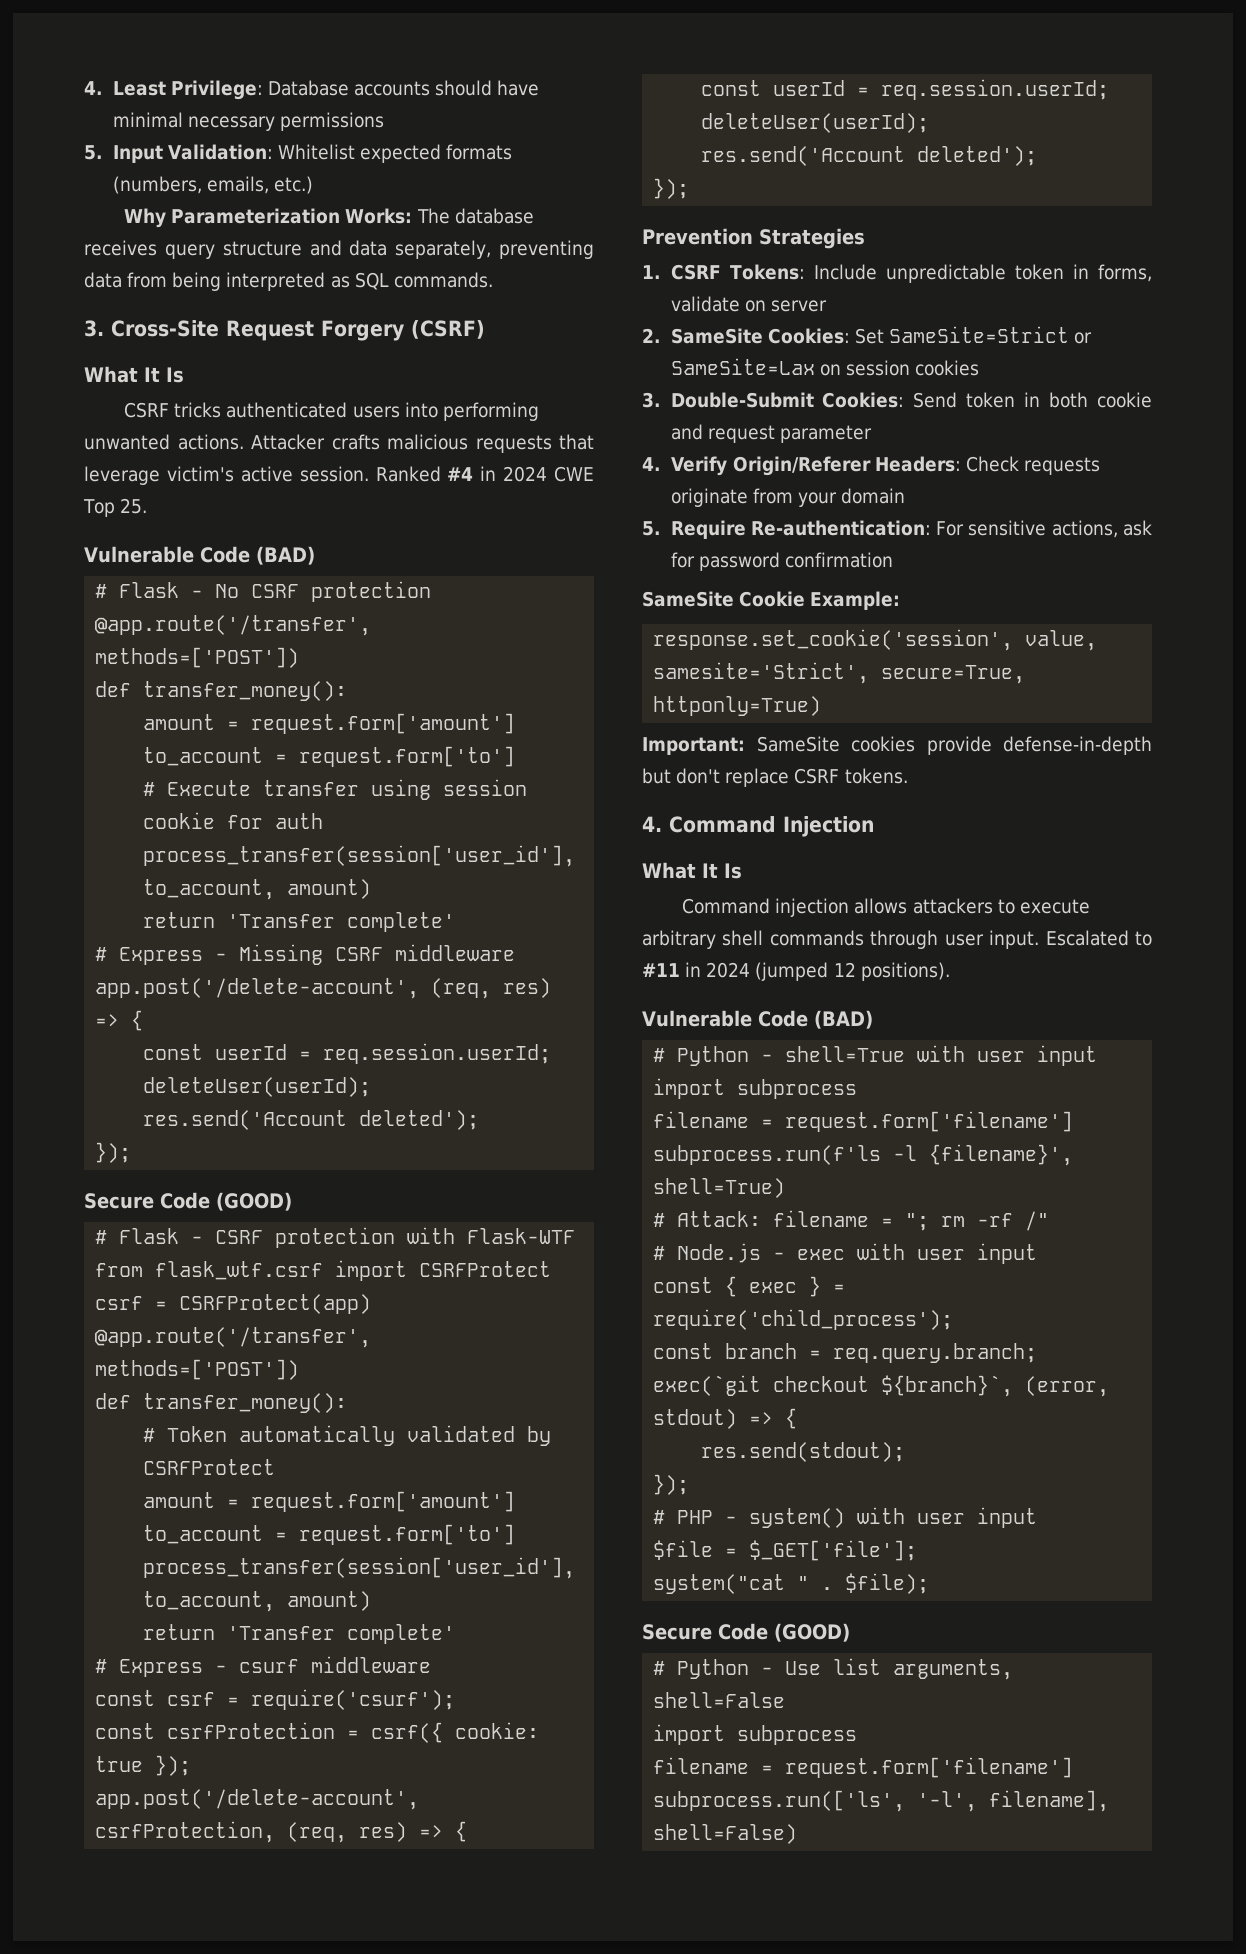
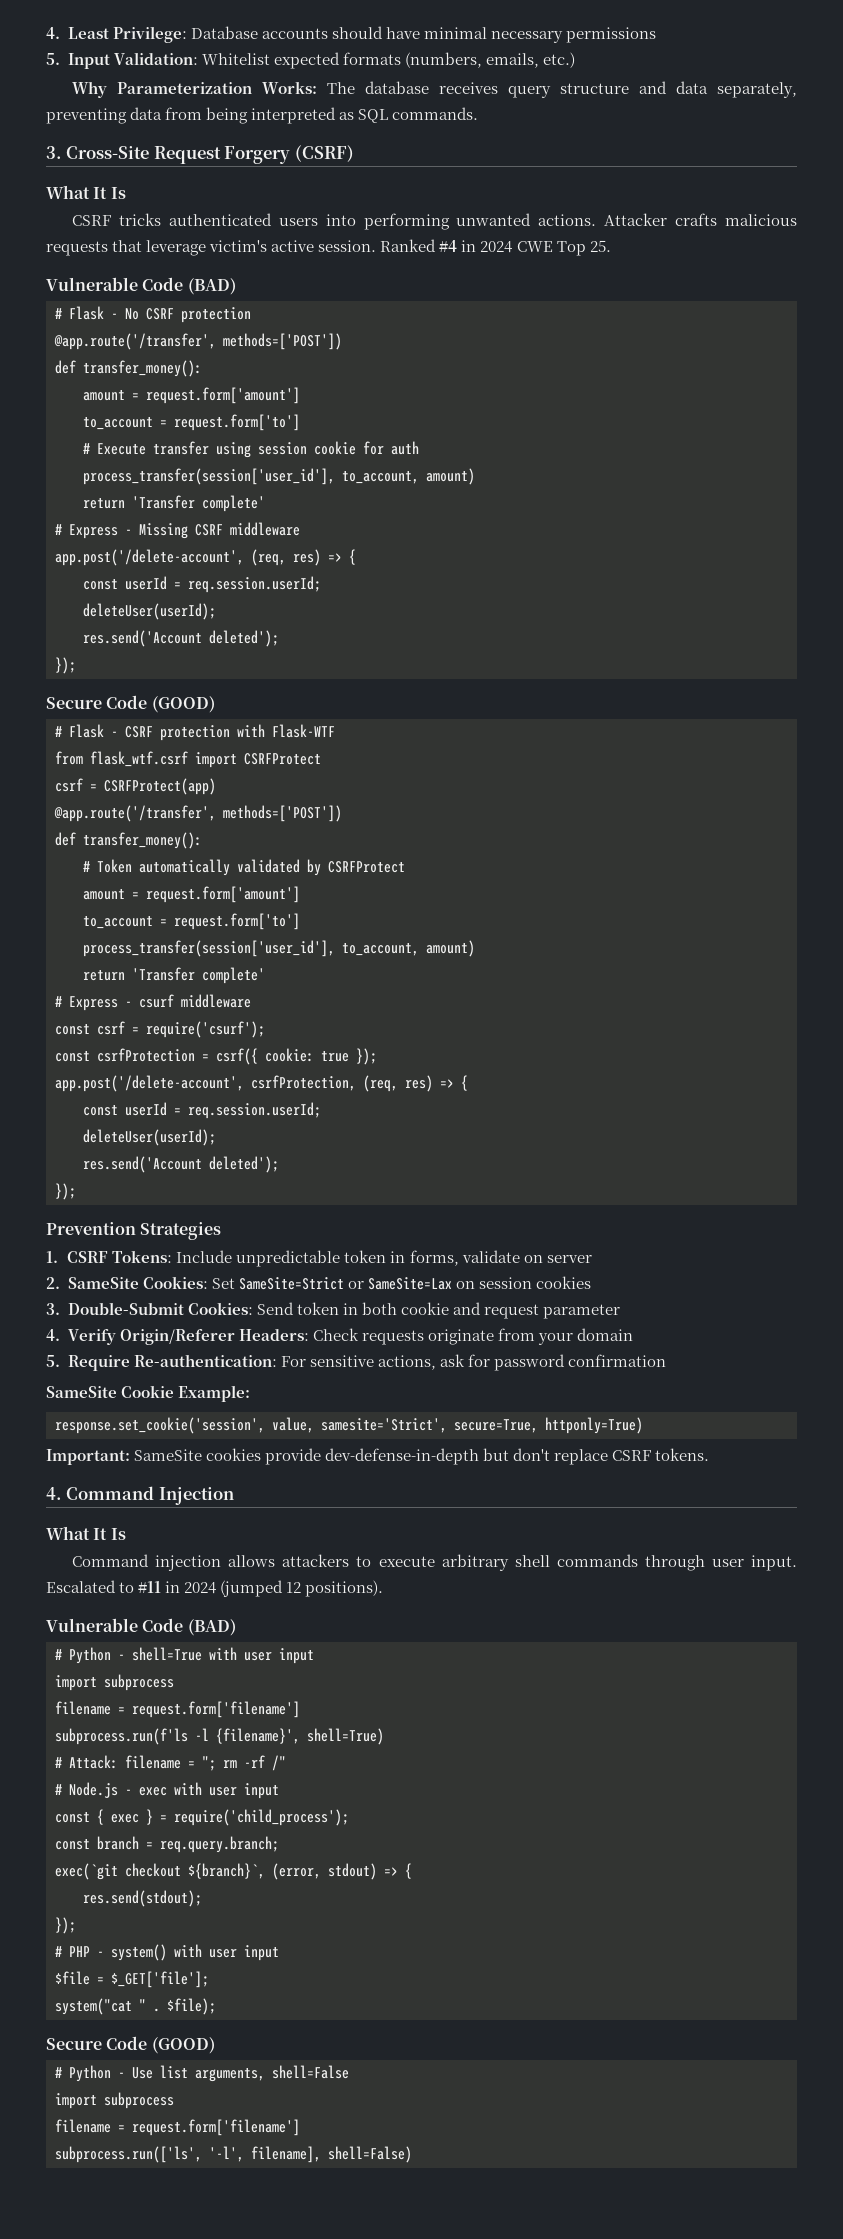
- Important: SameSite cookies provide defense-in-depth but don't replace CSRF tokens.
+ Important: SameSite cookies provide dev-defense-in-depth but don't replace CSRF tokens.

